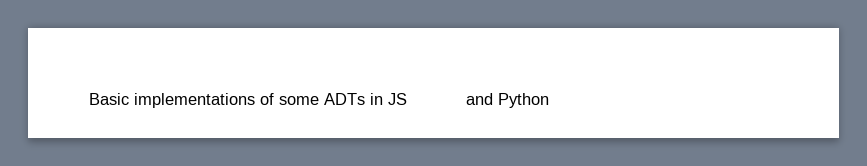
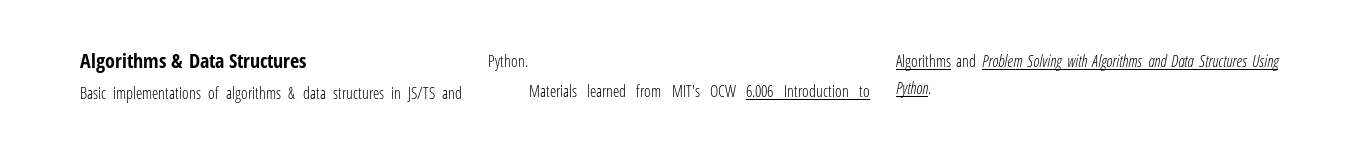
- Basic implementations of some ADTs in JS and Python
+ Algorithms & Data Structures
+ Basic implementations of algorithms & data structures in JS/TS and Python.
+ Materials learned from MIT's OCW 6.006 Introduction to Algorithms and Problem Solving with Algorithms and Data Structures Using Python.

